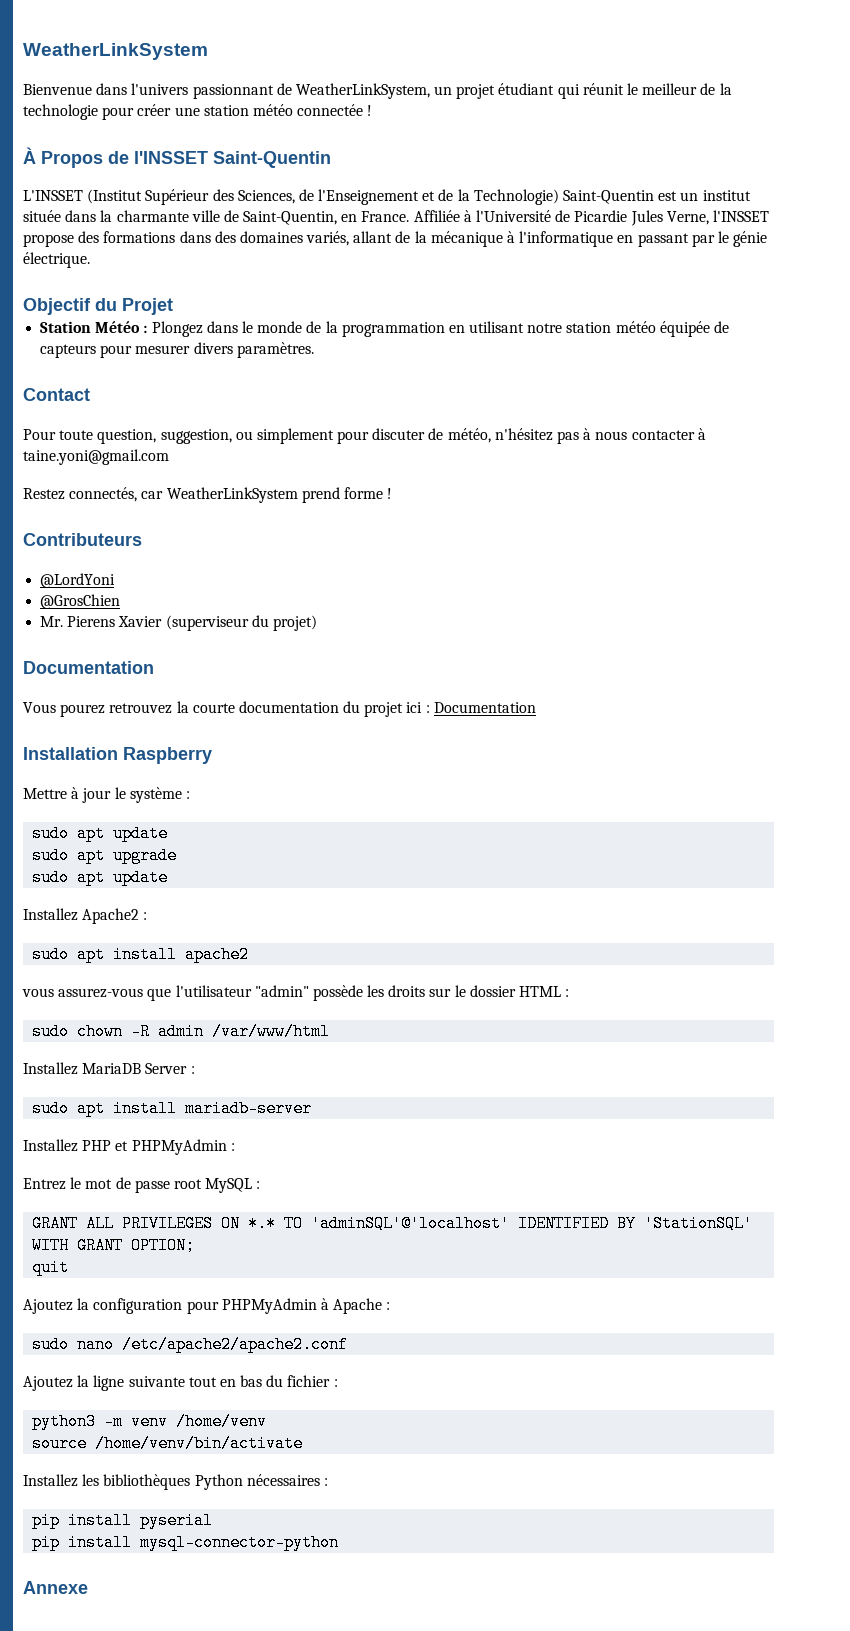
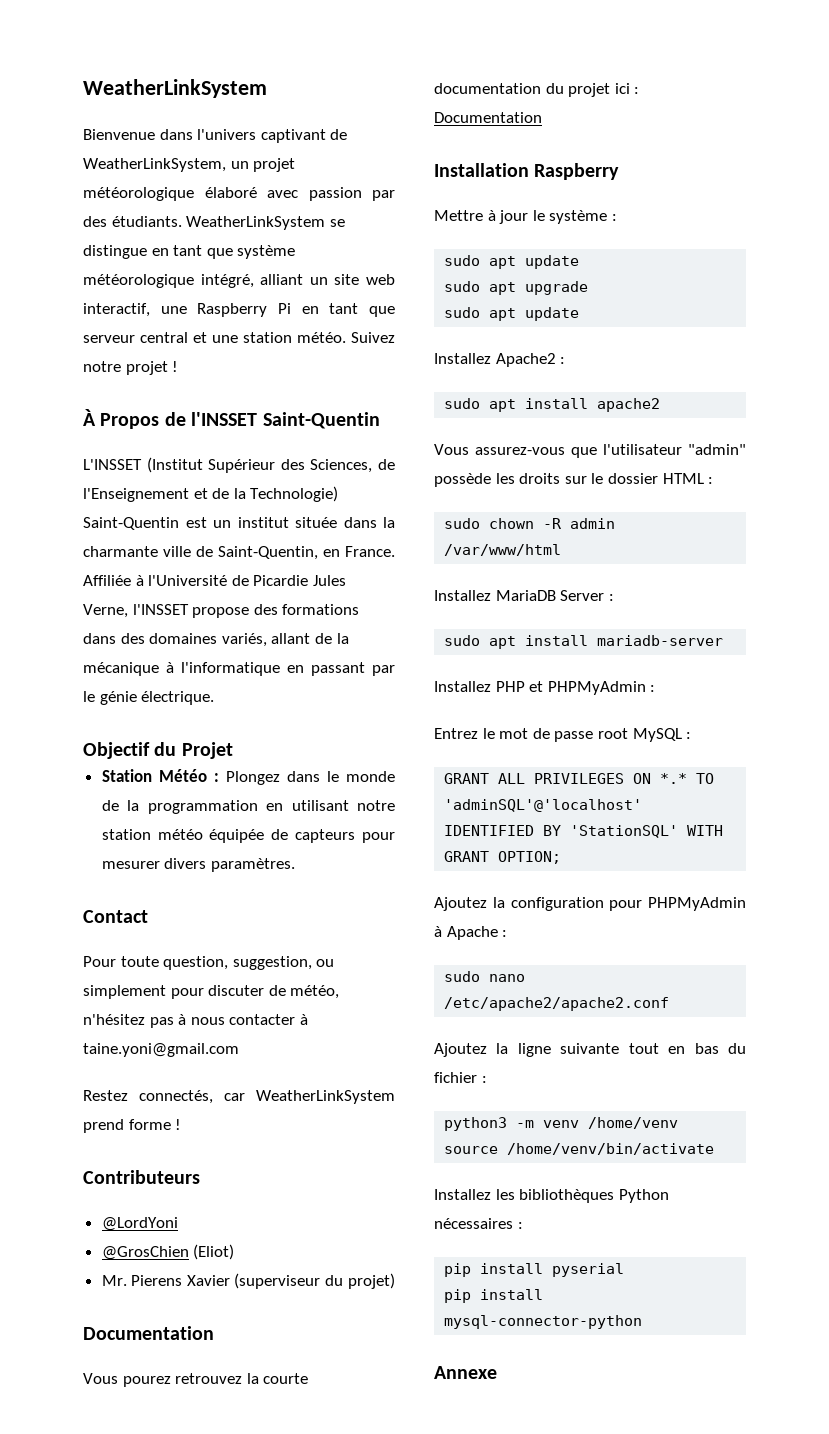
- Bienvenue dans l'univers passionnant de WeatherLinkSystem, un projet étudiant qui réunit le meilleur de la technologie pour créer une station météo connectée !
+ Bienvenue dans l'univers captivant de WeatherLinkSystem, un projet météorologique élaboré avec passion par des étudiants. WeatherLinkSystem se distingue en tant que système météorologique intégré, alliant un site web interactif, une Raspberry Pi en tant que serveur central et une station météo. Suivez notre projet !
- @GrosChien
+ @GrosChien (Eliot)
- vous assurez-vous que l'utilisateur "admin" possède les droits sur le dossier HTML :
+ Vous assurez-vous que l'utilisateur "admin" possède les droits sur le dossier HTML :
- quit

